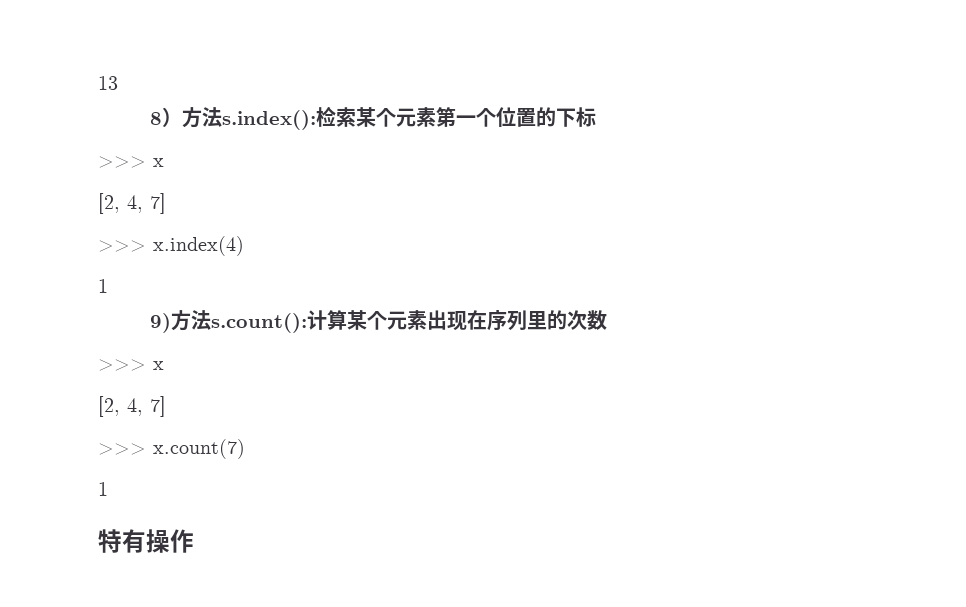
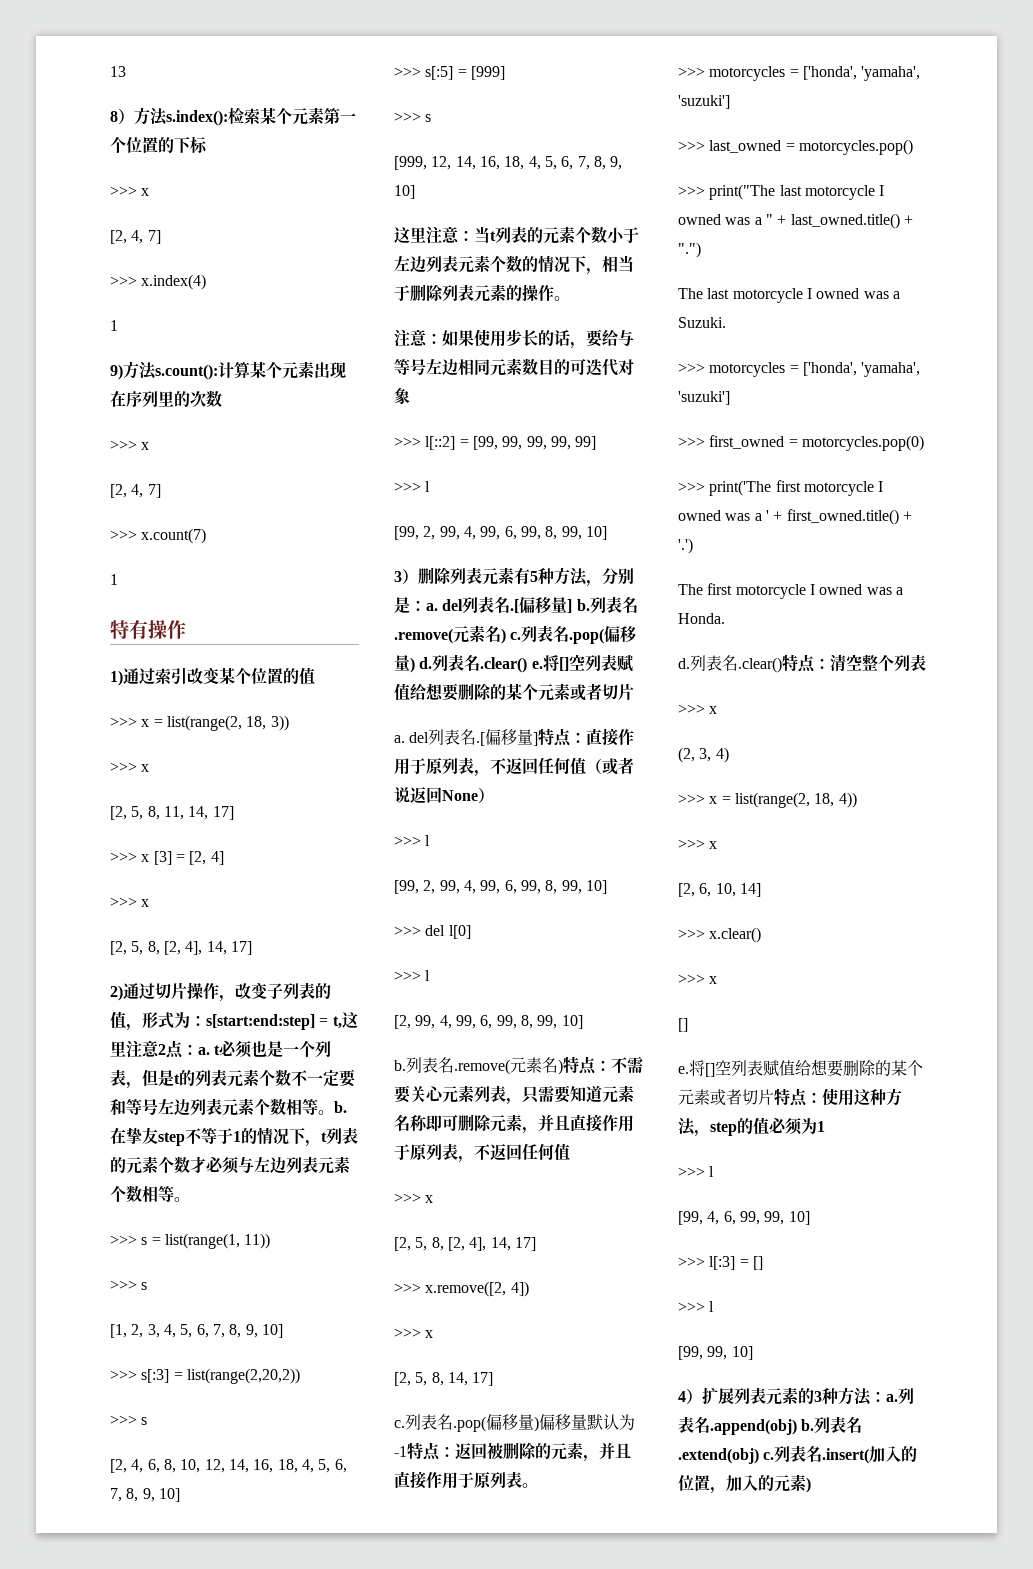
+ 1)通过索引改变某个位置的值
+ >>> x = list(range(2, 18, 3))
+ >>> x
+ [2, 5, 8, 11, 14, 17]
+ >>> x [3] = [2, 4]
+ >>> x
+ [2, 5, 8, [2, 4], 14, 17]
+ 2)通过切片操作，改变子列表的值，形式为：s[start:end:step] = t,这里注意2点：a. t必须也是一个列表，但是t的列表元素个数不一定要和等号左边列表元素个数相等。b.在挚友step不等于1的情况下，t列表的元素个数才必须与左边列表元素个数相等。
+ >>> s = list(range(1, 11))
+ >>> s
+ [1, 2, 3, 4, 5, 6, 7, 8, 9, 10]
+ >>> s[:3] = list(range(2,20,2))
+ >>> s
+ [2, 4, 6, 8, 10, 12, 14, 16, 18, 4, 5, 6, 7, 8, 9, 10]
+ >>> s[:5] = [999]
+ >>> s
+ [999, 12, 14, 16, 18, 4, 5, 6, 7, 8, 9, 10]
+ 这里注意：当t列表的元素个数小于左边列表元素个数的情况下，相当于删除列表元素的操作。
+ 注意：如果使用步长的话，要给与等号左边相同元素数目的可迭代对象
+ >>> l[::2] = [99, 99, 99, 99, 99]
+ >>> l
+ [99, 2, 99, 4, 99, 6, 99, 8, 99, 10]
+ 3）删除列表元素有5种方法，分别是：a. del列表名.[偏移量] b.列表名.remove(元素名) c.列表名.pop(偏移量) d.列表名.clear() e.将[]空列表赋值给想要删除的某个元素或者切片
+ a. del列表名.[偏移量]特点：直接作用于原列表，不返回任何值（或者说返回None）
+ >>> l
+ [99, 2, 99, 4, 99, 6, 99, 8, 99, 10]
+ >>> del l[0]
+ >>> l
+ [2, 99, 4, 99, 6, 99, 8, 99, 10]
+ b.列表名.remove(元素名)特点：不需要关心元素列表，只需要知道元素名称即可删除元素，并且直接作用于原列表，不返回任何值
+ >>> x
+ [2, 5, 8, [2, 4], 14, 17]
+ >>> x.remove([2, 4])
+ >>> x
+ [2, 5, 8, 14, 17]
+ c.列表名.pop(偏移量)偏移量默认为-1特点：返回被删除的元素，并且直接作用于原列表。
+ >>> motorcycles = ['honda', 'yamaha', 'suzuki']
+ >>> last_owned = motorcycles.pop()
+ >>> print("The last motorcycle I owned was a " + last_owned.title() + ".")
+ The last motorcycle I owned was a Suzuki.
+ >>> motorcycles = ['honda', 'yamaha', 'suzuki']
+ >>> first_owned = motorcycles.pop(0)
+ >>> print('The first motorcycle I owned was a ' + first_owned.title() + '.')
+ The first motorcycle I owned was a Honda.
+ d.列表名.clear()特点：清空整个列表
+ >>> x
+ (2, 3, 4)
+ >>> x = list(range(2, 18, 4))
+ >>> x
+ [2, 6, 10, 14]
+ >>> x.clear()
+ >>> x
+ []
+ e.将[]空列表赋值给想要删除的某个元素或者切片特点：使用这种方法，step的值必须为1
+ >>> l
+ [99, 4, 6, 99, 99, 10]
+ >>> l[:3] = []
+ >>> l
+ [99, 99, 10]
+ 4）扩展列表元素的3种方法：a.列表名.append(obj) b.列表名.extend(obj) c.列表名.insert(加入的位置，加入的元素)

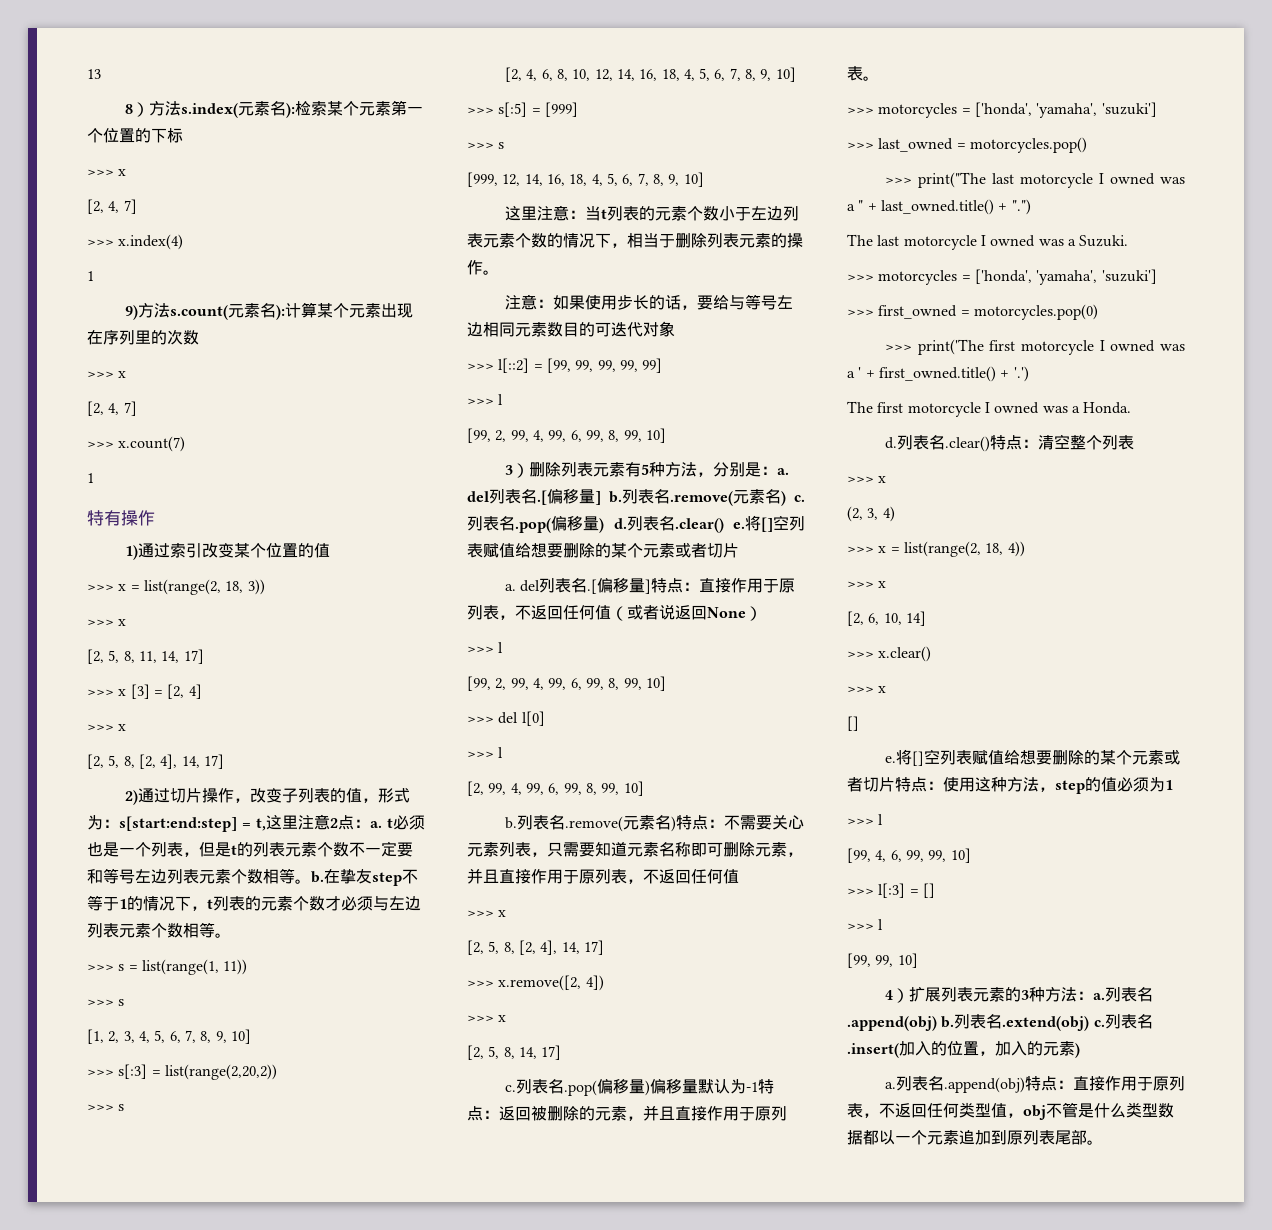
- 8）方法s.index():检索某个元素第一个位置的下标
+ 8）方法s.index(元素名):检索某个元素第一个位置的下标
- 9)方法s.count():计算某个元素出现在序列里的次数
+ 9)方法s.count(元素名):计算某个元素出现在序列里的次数
+ a.列表名.append(obj)特点：直接作用于原列表，不返回任何类型值，obj不管是什么类型数据都以一个元素追加到原列表尾部。

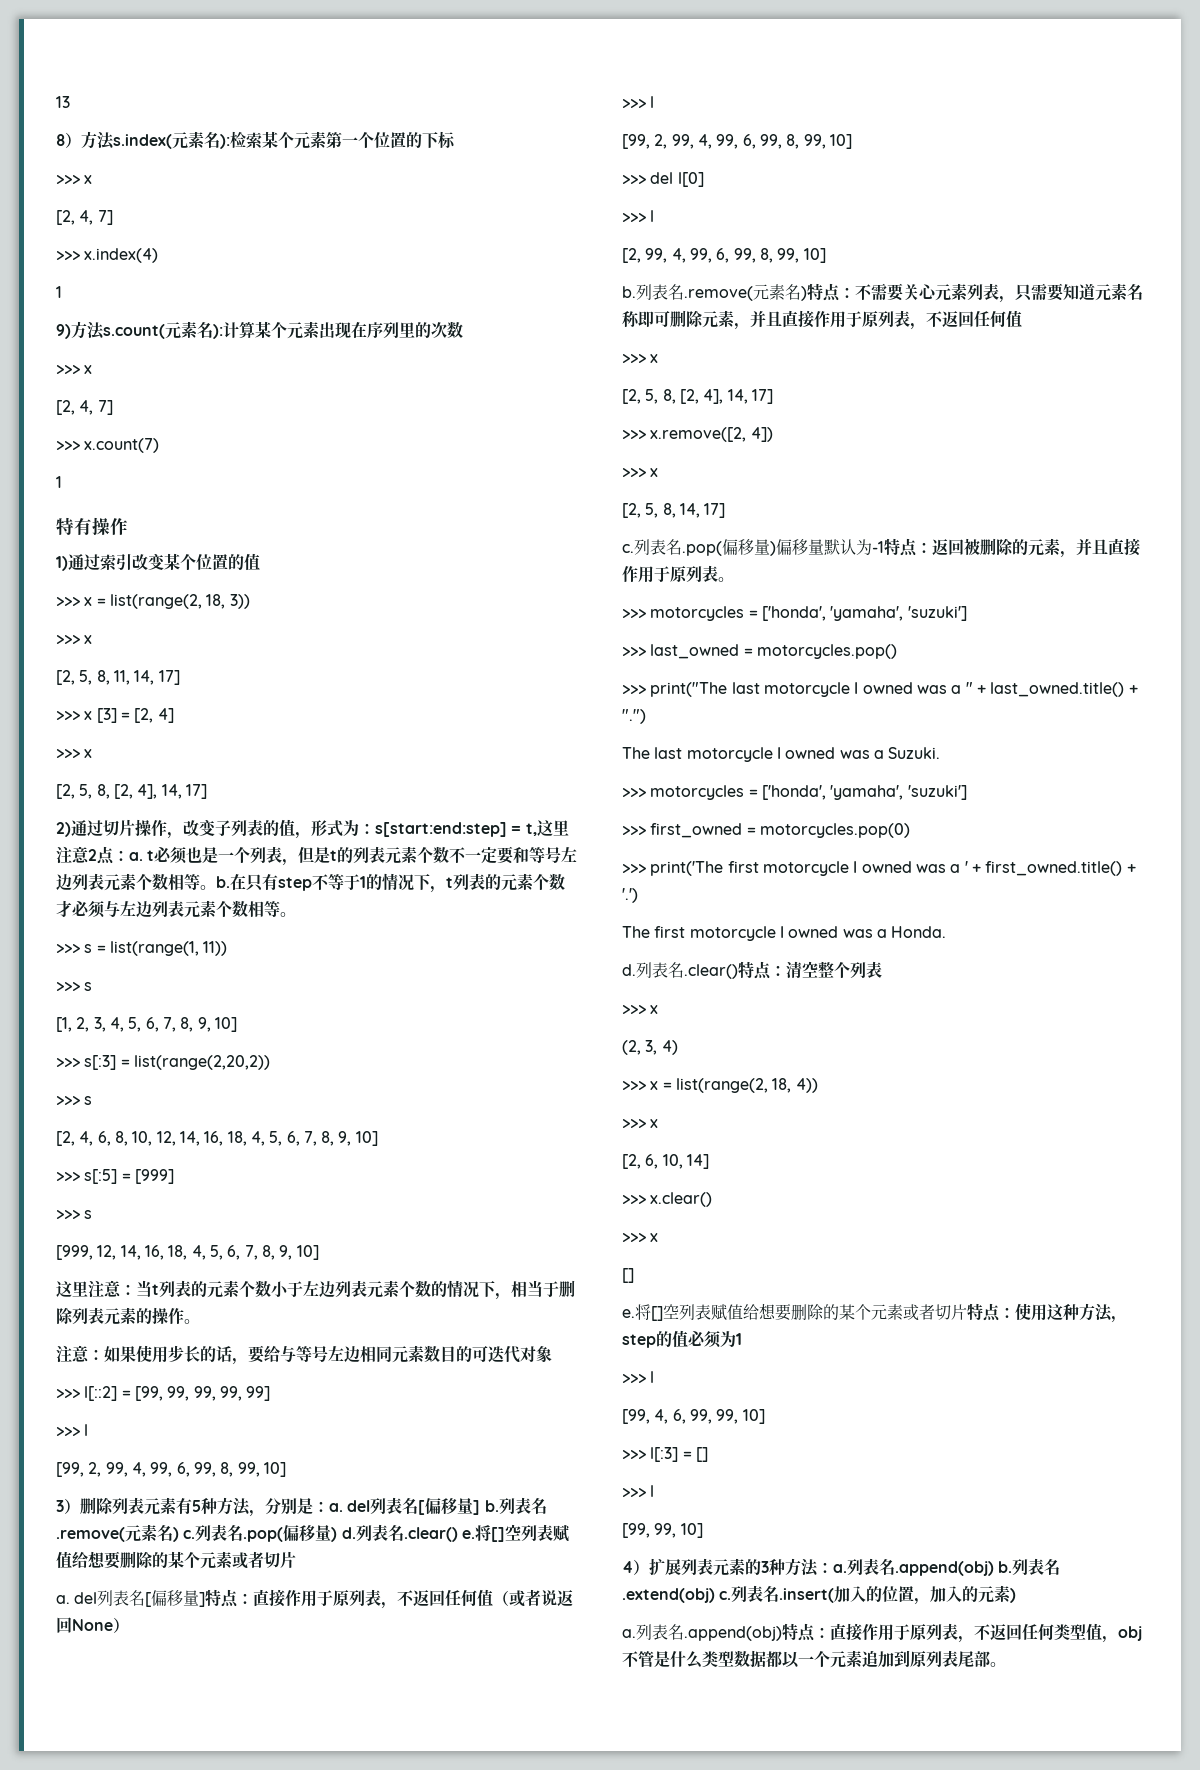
- 在挚友step不等于1的情况下，t列表的元素个数才必须与左边列表元素个数相等。
+ 在只有step不等于1的情况下，t列表的元素个数才必须与左边列表元素个数相等。
- 3）删除列表元素有5种方法，分别是：a. del列表名.[偏移量] b.
+ 3）删除列表元素有5种方法，分别是：a. del列表名[偏移量] b.
- a. del列表名.[偏移量]特点：直接作用于原列表，不返回任何值（或者说返回None）
+ a. del列表名[偏移量]特点：直接作用于原列表，不返回任何值（或者说返回None）

